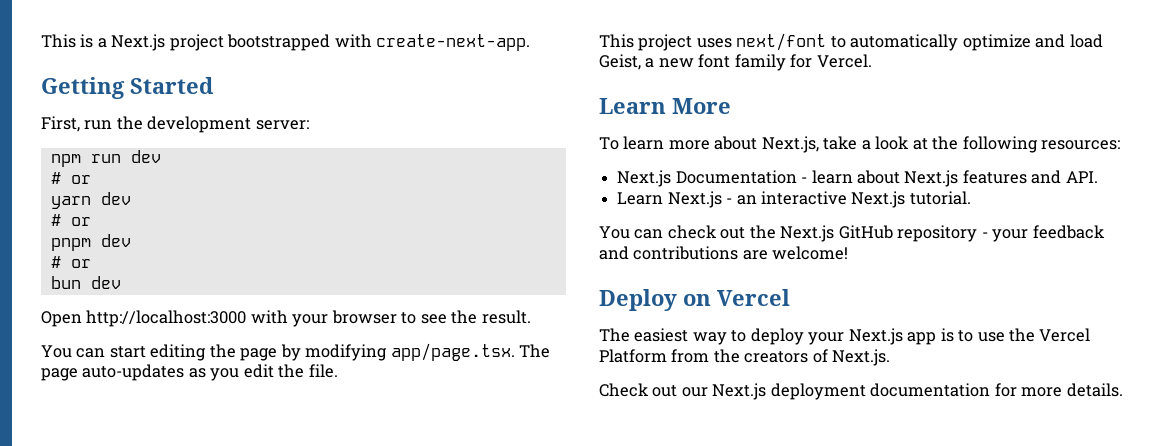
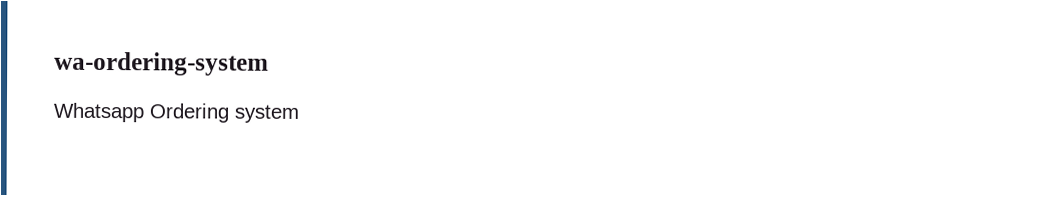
- This is a Next.js project bootstrapped with create-next-app.
- Getting Started
- First, run the development server:
- npm run dev
- # or
- yarn dev
- # or
- pnpm dev
- # or
- bun dev
- Open http://localhost:3000 with your browser to see the result.
- You can start editing the page by modifying app/page.tsx. The page auto-updates as you edit the file.
- This project uses next/font to automatically optimize and load Geist, a new font family for Vercel.
- Learn More
- To learn more about Next.js, take a look at the following resources:
- Next.js Documentation - learn about Next.js features and API.
- Learn Next.js - an interactive Next.js tutorial.
- You can check out the Next.js GitHub repository - your feedback and contributions are welcome!
- Deploy on Vercel
- The easiest way to deploy your Next.js app is to use the Vercel Platform from the creators of Next.js.
- Check out our Next.js deployment documentation for more details.
+ wa-ordering-system
+ Whatsapp Ordering system

